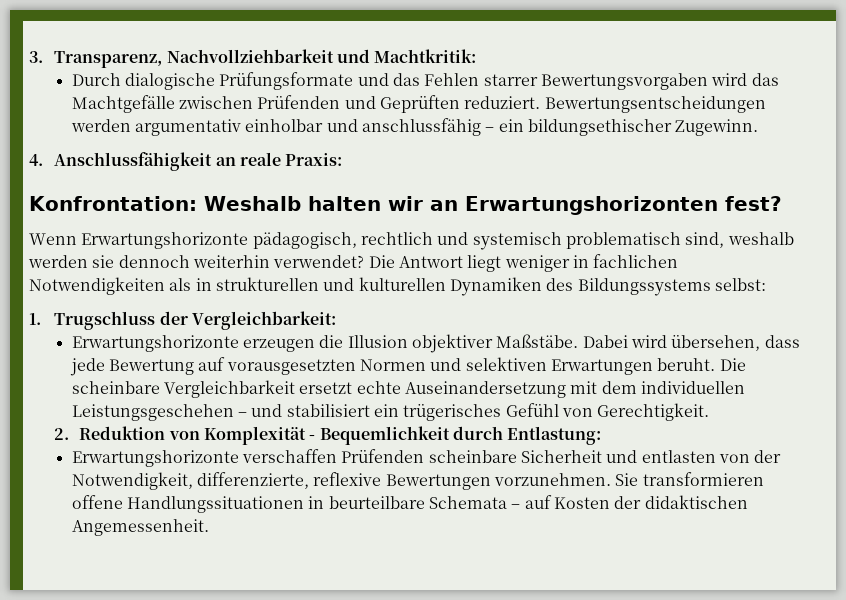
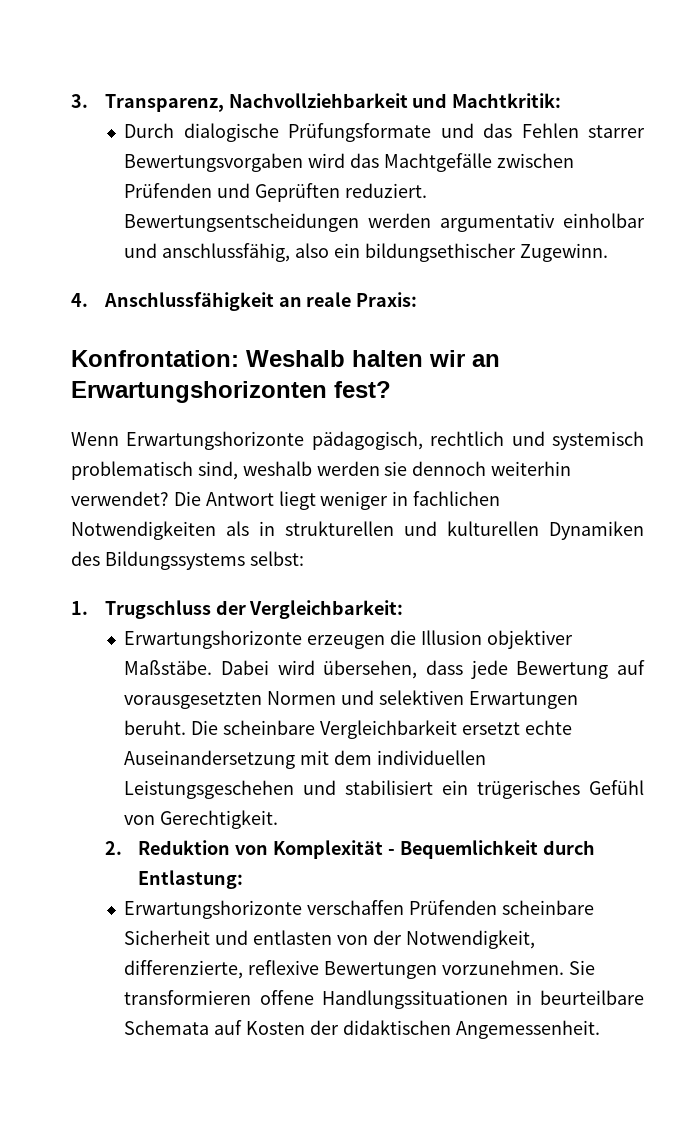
- Bewertungsentscheidungen werden argumentativ einholbar und anschlussfähig – ein bildungsethischer Zugewinn.
+ Bewertungsentscheidungen werden argumentativ einholbar und anschlussfähig, also ein bildungsethischer Zugewinn.
- Die scheinbare Vergleichbarkeit ersetzt echte Auseinandersetzung mit dem individuellen Leistungsgeschehen – und stabilisiert ein trügerisches Gefühl von Gerechtigkeit.
+ Die scheinbare Vergleichbarkeit ersetzt echte Auseinandersetzung mit dem individuellen Leistungsgeschehen und stabilisiert ein trügerisches Gefühl von Gerechtigkeit.
- Sie transformieren offene Handlungssituationen in beurteilbare Schemata – auf Kosten der didaktischen Angemessenheit.
+ Sie transformieren offene Handlungssituationen in beurteilbare Schemata auf Kosten der didaktischen Angemessenheit.

